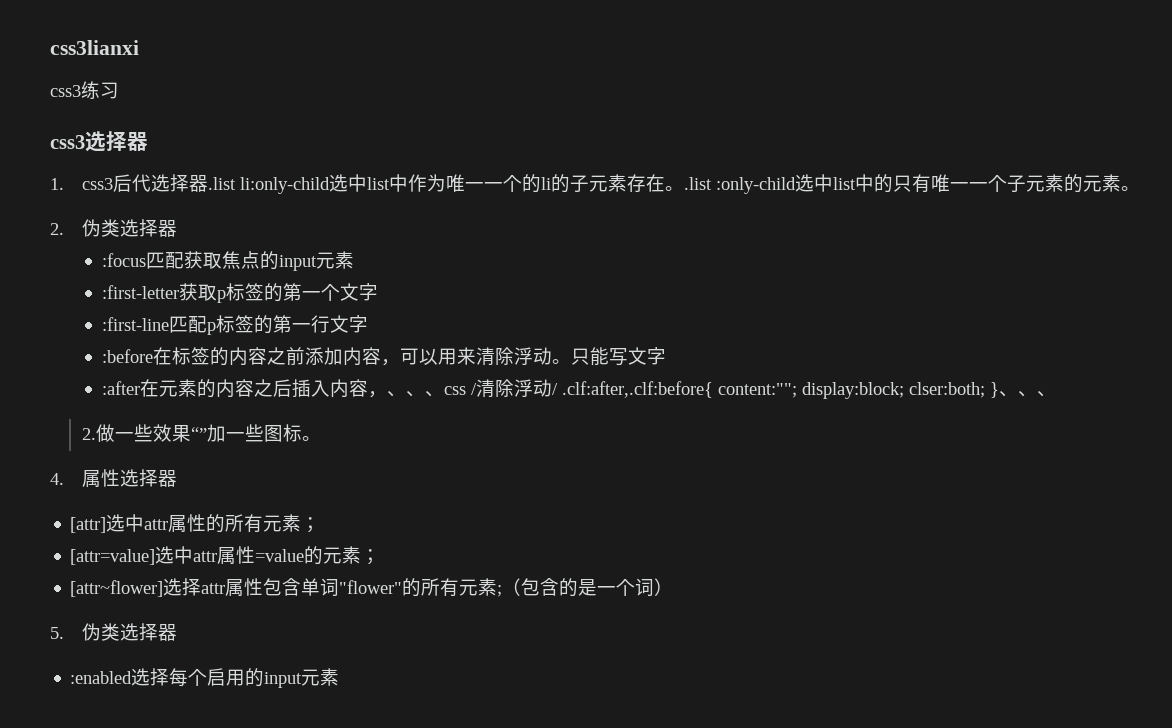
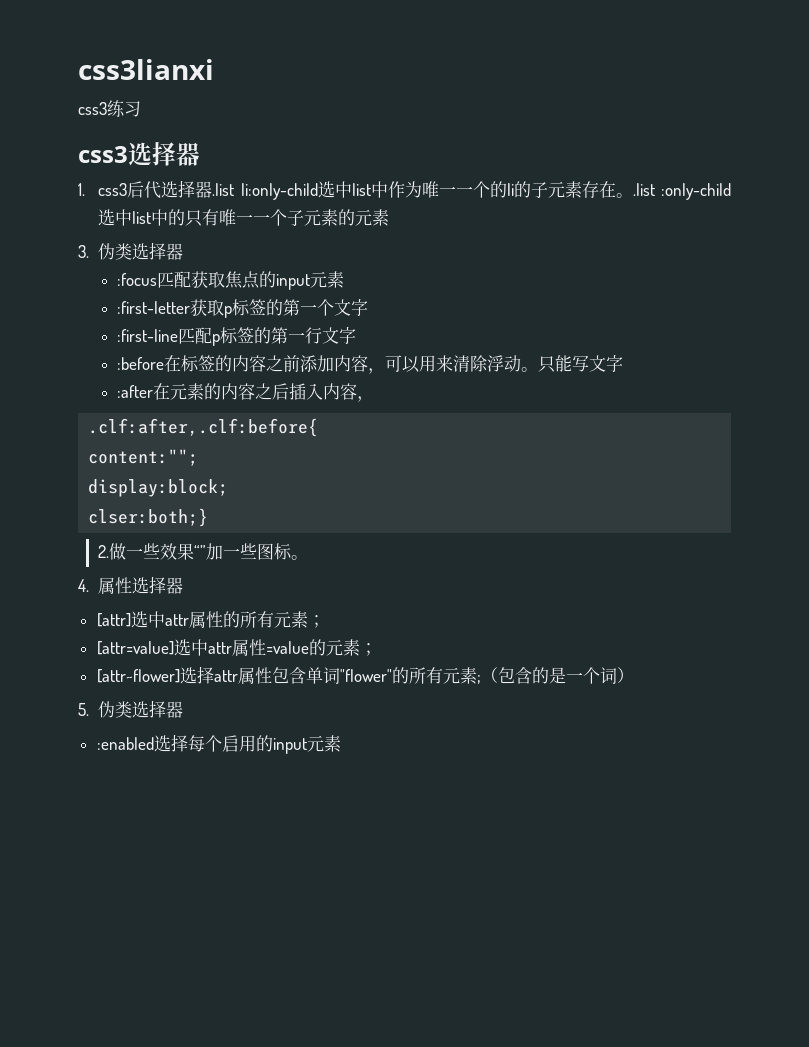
- 1. css3后代选择器.list li:only-child选中list中作为唯一一个的li的子元素存在。.list :only-child选中list中的只有唯一一个子元素的元素。
- 2.伪类选择器
+ 1. css3后代选择器.list li:only-child选中list中作为唯一一个的li的子元素存在。.list :only-child选中list中的只有唯一一个子元素的元素
+ 3.伪类选择器
- :after在元素的内容之后插入内容，、、、css /清除浮动/ .clf:after,.clf:before{ content:""; display:block; clser:both; }、、、
+ :after在元素的内容之后插入内容，
+ .clf:after,.clf:before{
+ content:"";
+ display:block;
+ clser:both;}

